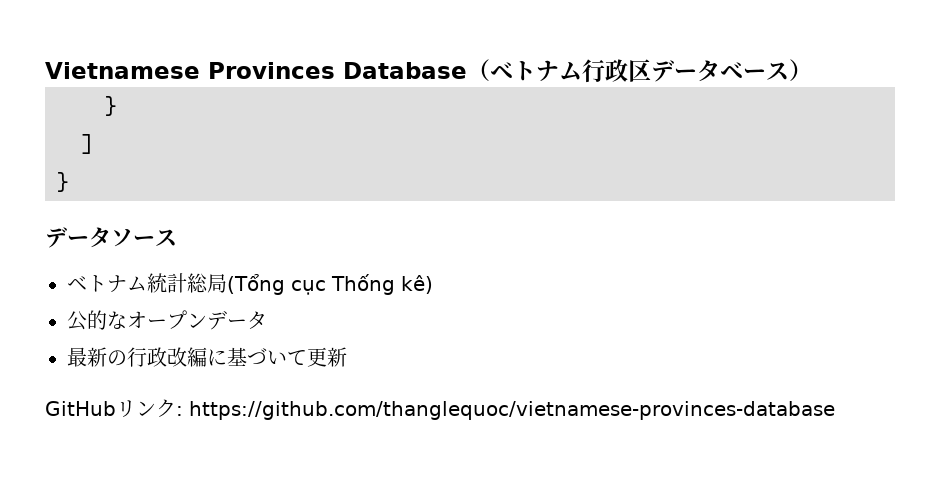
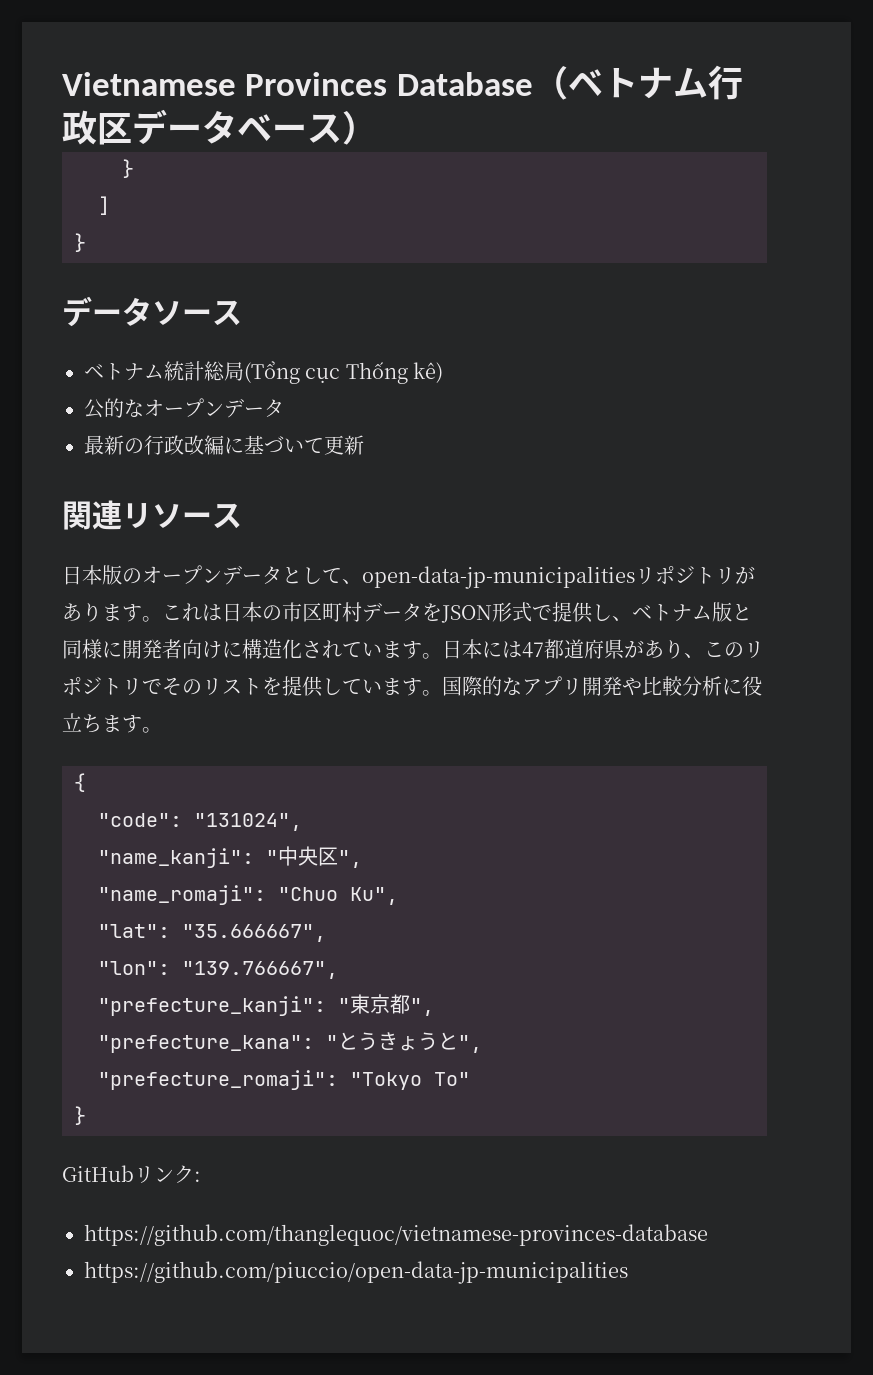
+ 関連リソース
+ 日本版のオープンデータとして、open-data-jp-municipalitiesリポジトリがあります。これは日本の市区町村データをJSON形式で提供し、ベトナム版と同様に開発者向けに構造化されています。日本には47都道府県があり、このリポジトリでそのリストを提供しています。国際的なアプリ開発や比較分析に役立ちます。
+ {
+ "code": "131024",
+ "name_kanji": "中央区",
+ "name_romaji": "Chuo Ku",
+ "lat": "35.666667",
+ "lon": "139.766667",
+ "prefecture_kanji": "東京都",
+ "prefecture_kana": "とうきょうと",
+ "prefecture_romaji": "Tokyo To"
+ }
- GitHubリンク: https://github.com/thanglequoc/vietnamese-provinces-database
+ GitHubリンク:
+ https://github.com/thanglequoc/vietnamese-provinces-database
+ https://github.com/piuccio/open-data-jp-municipalities

